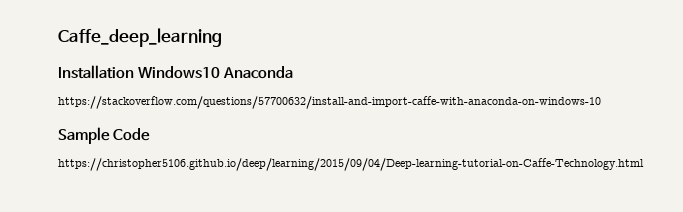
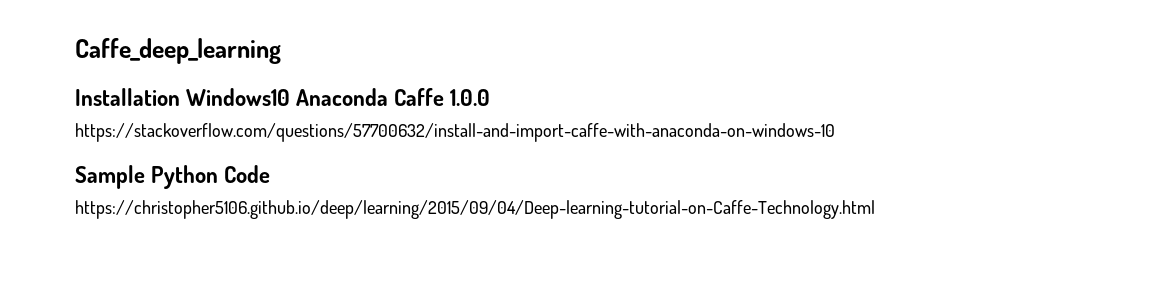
- Installation Windows10 Anaconda
+ Installation Windows10 Anaconda Caffe 1.0.0
- Sample Code
+ Sample Python Code

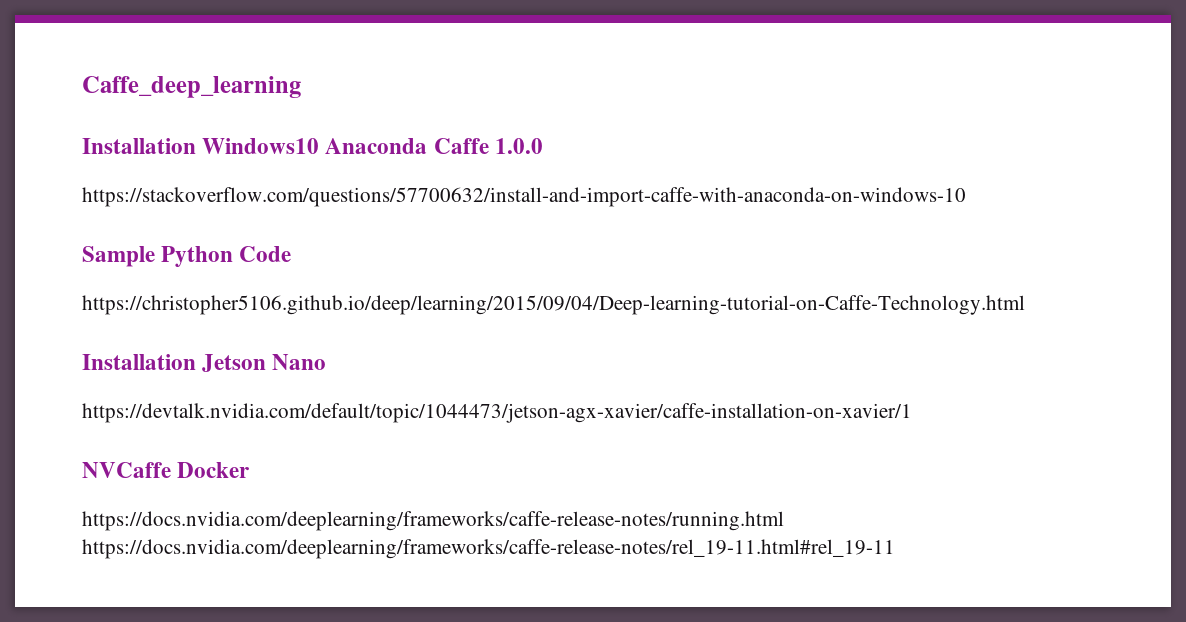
+ Installation Jetson Nano
+ https://devtalk.nvidia.com/default/topic/1044473/jetson-agx-xavier/caffe-installation-on-xavier/1
+ NVCaffe Docker
+ https://docs.nvidia.com/deeplearning/frameworks/caffe-release-notes/running.html https://docs.nvidia.com/deeplearning/frameworks/caffe-release-notes/rel_19-11.html#rel_19-11

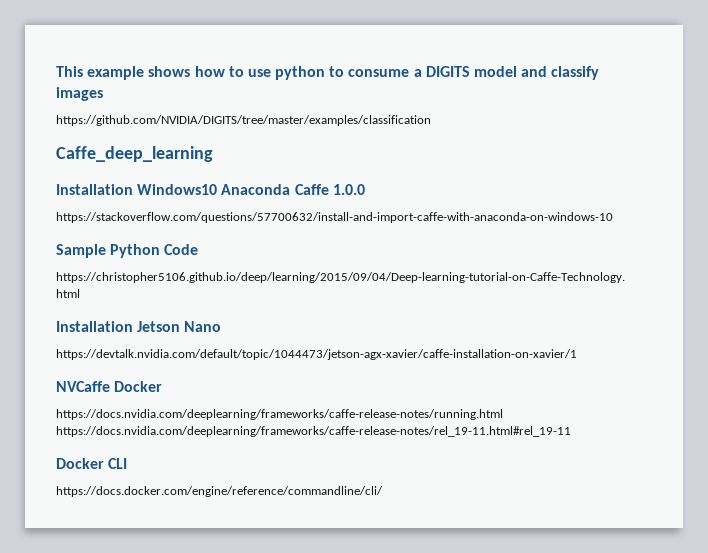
+ This example shows how to use python to consume a DIGITS model and classify images
+ https://github.com/NVIDIA/DIGITS/tree/master/examples/classification
+ Docker CLI
+ https://docs.docker.com/engine/reference/commandline/cli/

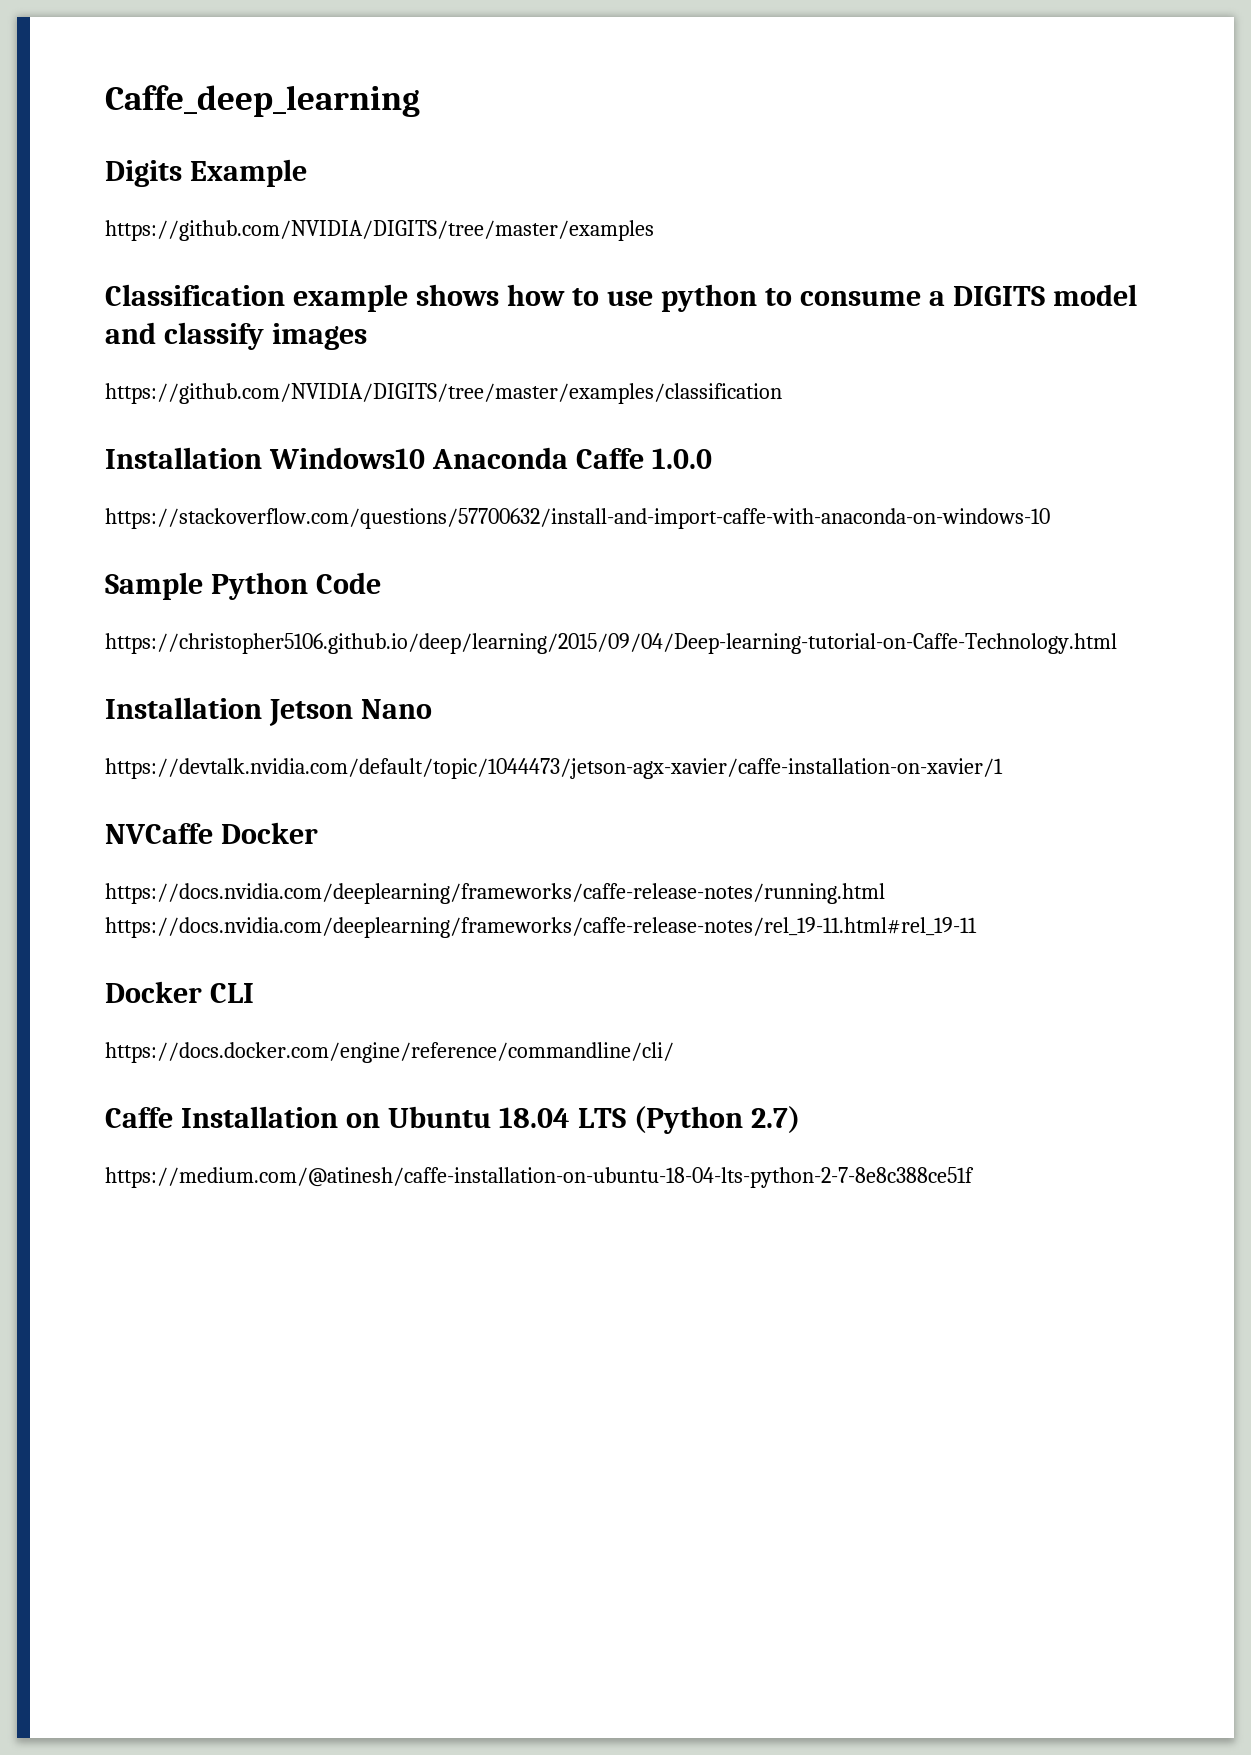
- This example shows how to use python to consume a DIGITS model and classify images
+ Caffe_deep_learning
+ Digits Example
+ https://github.com/NVIDIA/DIGITS/tree/master/examples
+ Classification example shows how to use python to consume a DIGITS model and classify images
- Caffe_deep_learning
+ Caffe Installation on Ubuntu 18.04 LTS (Python 2.7)
+ https://medium.com/@atinesh/caffe-installation-on-ubuntu-18-04-lts-python-2-7-8e8c388ce51f

